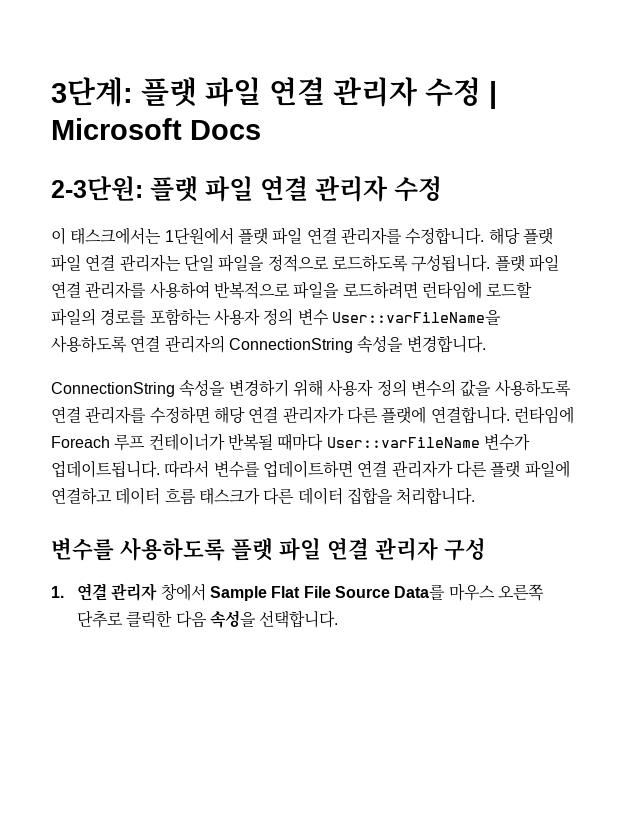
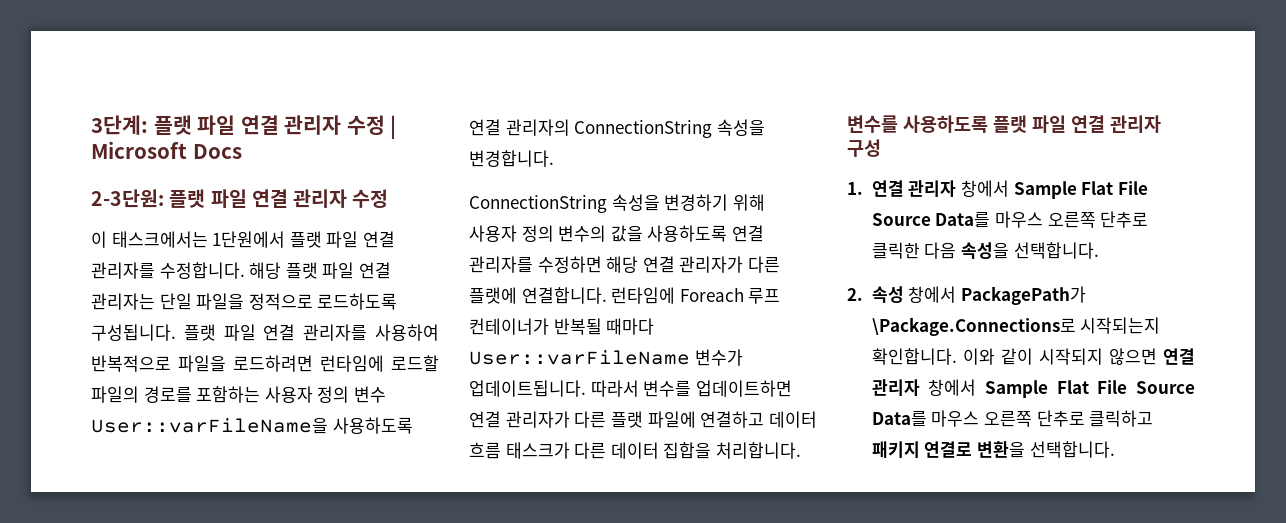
+ 2. 속성 창에서 PackagePath가 \Package.Connections로 시작되는지 확인합니다. 이와 같이 시작되지 않으면 연결 관리자 창에서 Sample Flat File Source Data를 마우스 오른쪽 단추로 클릭하고 패키지 연결로 변환을 선택합니다.

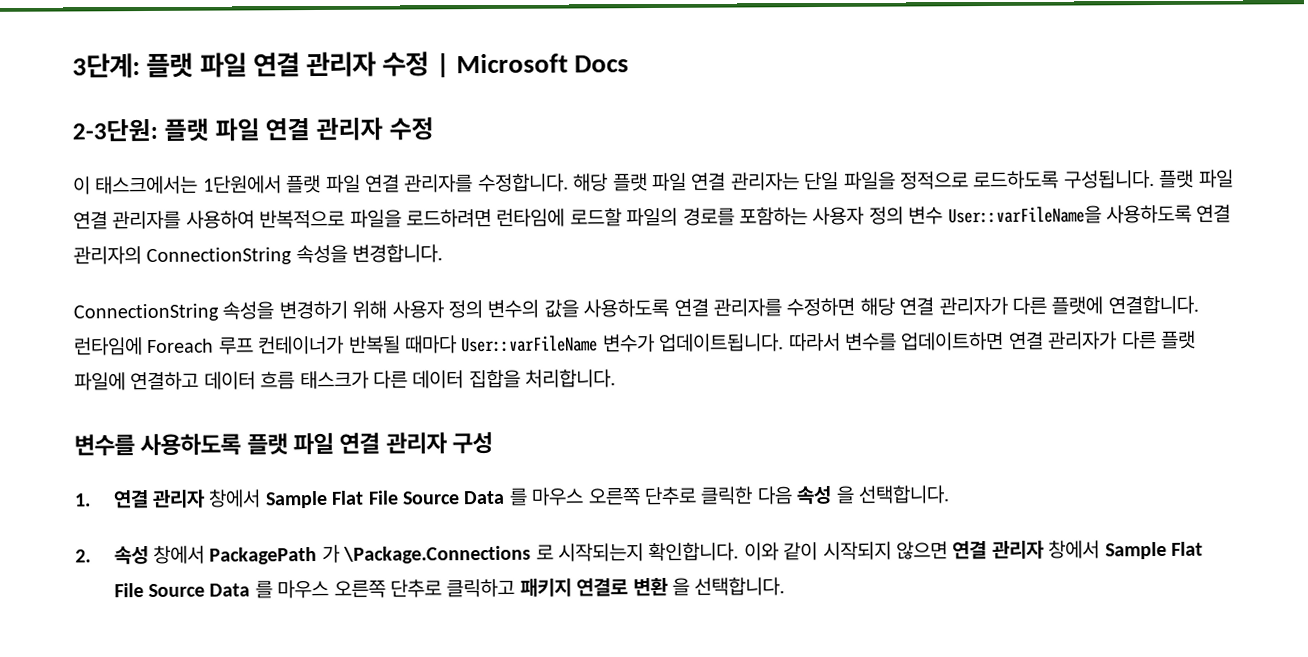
- 1. 연결 관리자 창에서 Sample Flat File Source Data를 마우스 오른쪽 단추로 클릭한 다음 속성을 선택합니다.
+ 1. 연결 관리자 창에서 Sample Flat File Source Data 를 마우스 오른쪽 단추로 클릭한 다음 속성 을 선택합니다.
- 2. 속성 창에서 PackagePath가 \Package.Connections로 시작되는지 확인합니다.
+ 2. 속성 창에서 PackagePath 가 \Package.Connections 로 시작되는지 확인합니다.
- 이와 같이 시작되지 않으면 연결 관리자 창에서 Sample Flat File Source Data를 마우스 오른쪽 단추로 클릭하고 패키지 연결로 변환을 선택합니다.
+ 이와 같이 시작되지 않으면 연결 관리자 창에서 Sample Flat File Source Data 를 마우스 오른쪽 단추로 클릭하고 패키지 연결로 변환 을 선택합니다.

